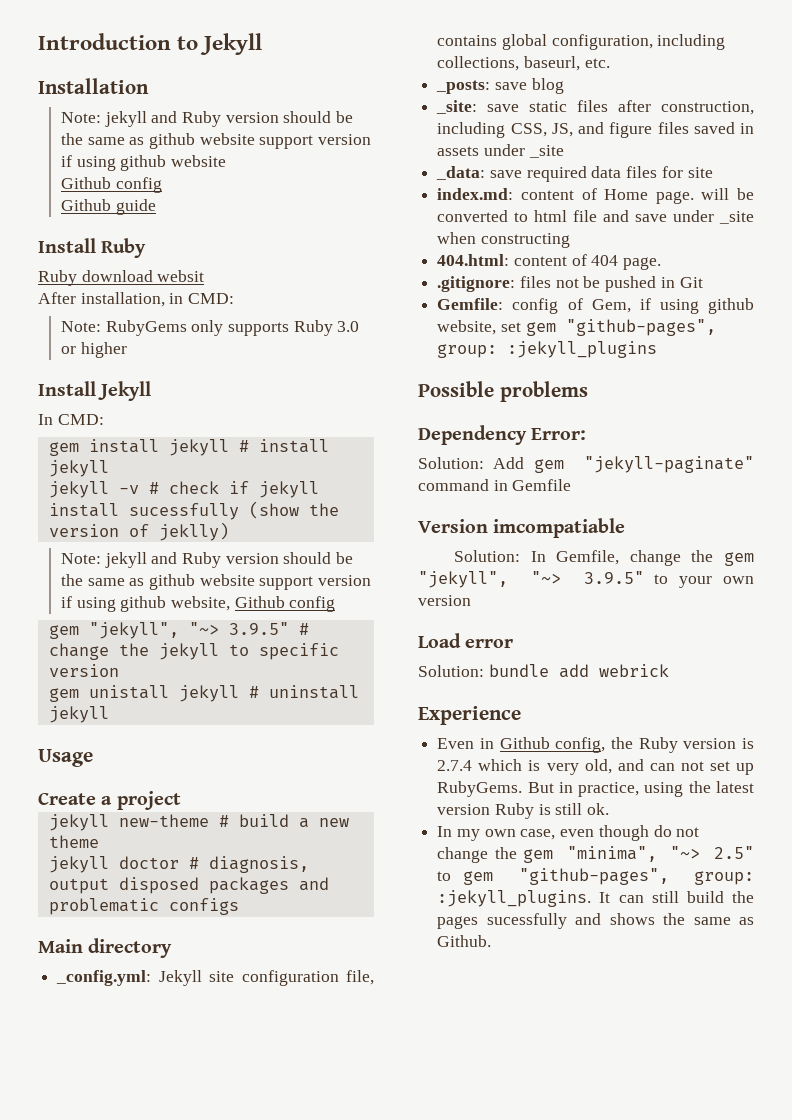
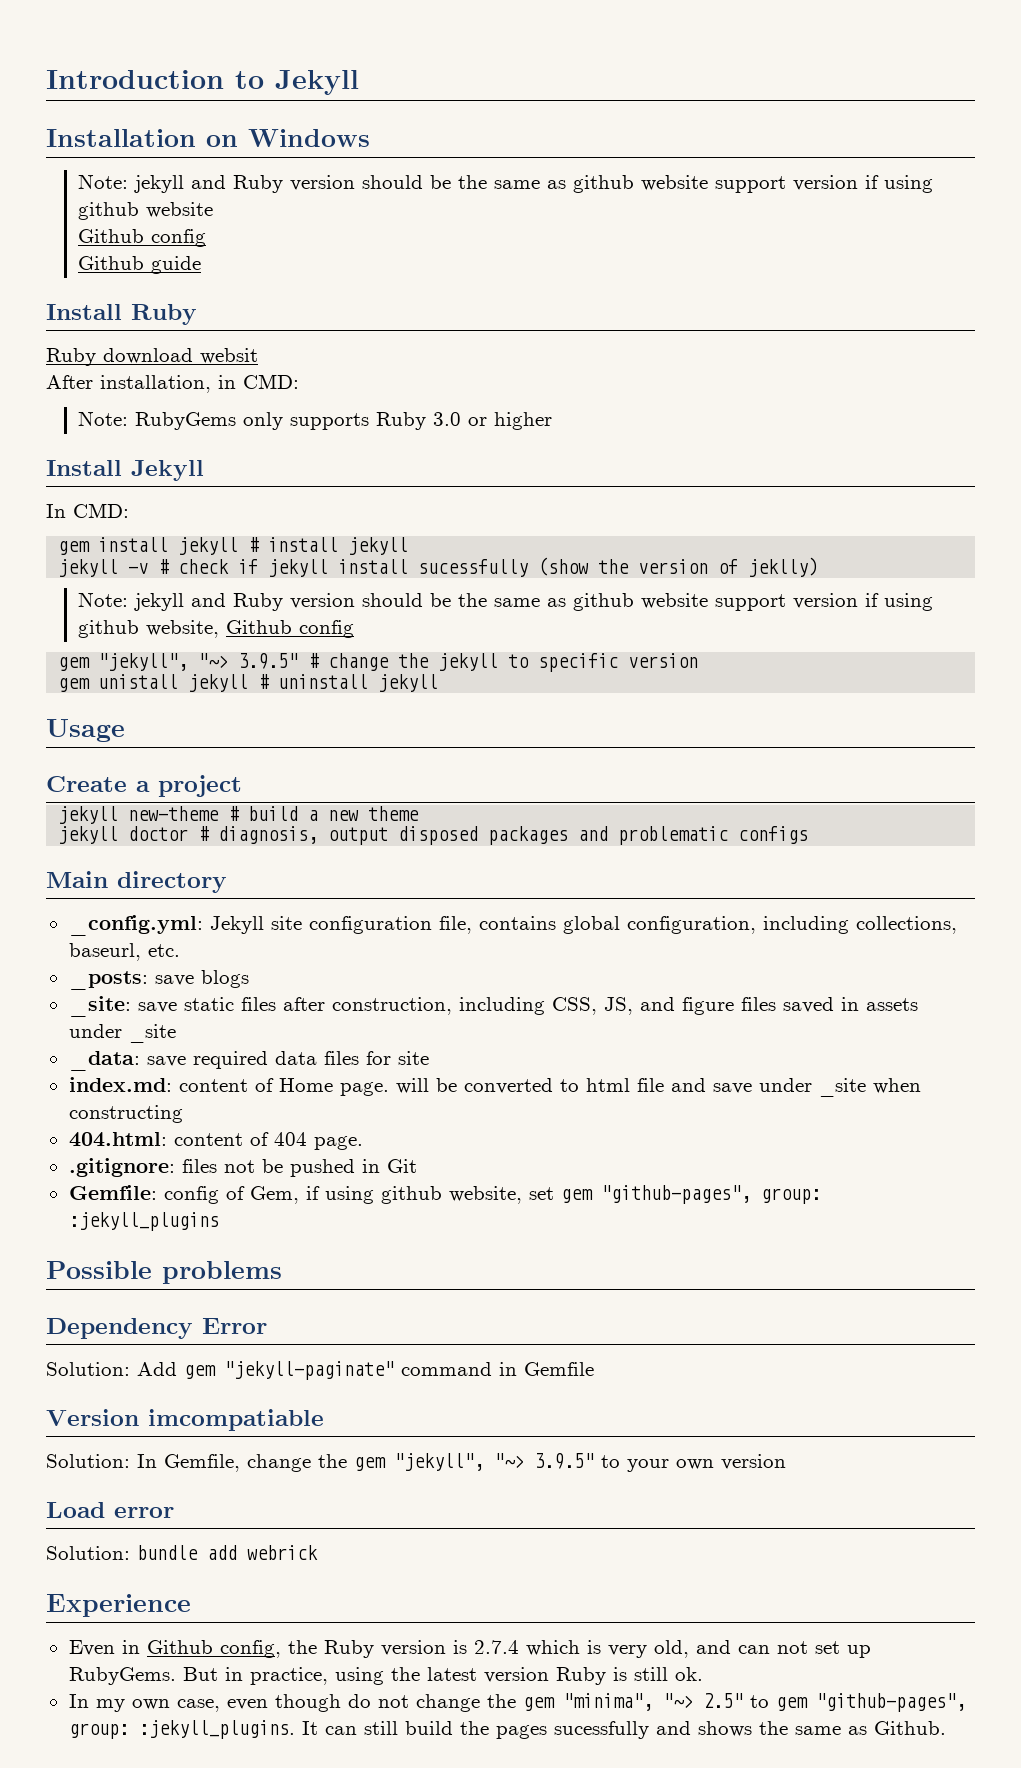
- Installation
+ Installation on Windows
- _posts: save blog
+ _posts: save blogs
- Dependency Error:
+ Dependency Error

